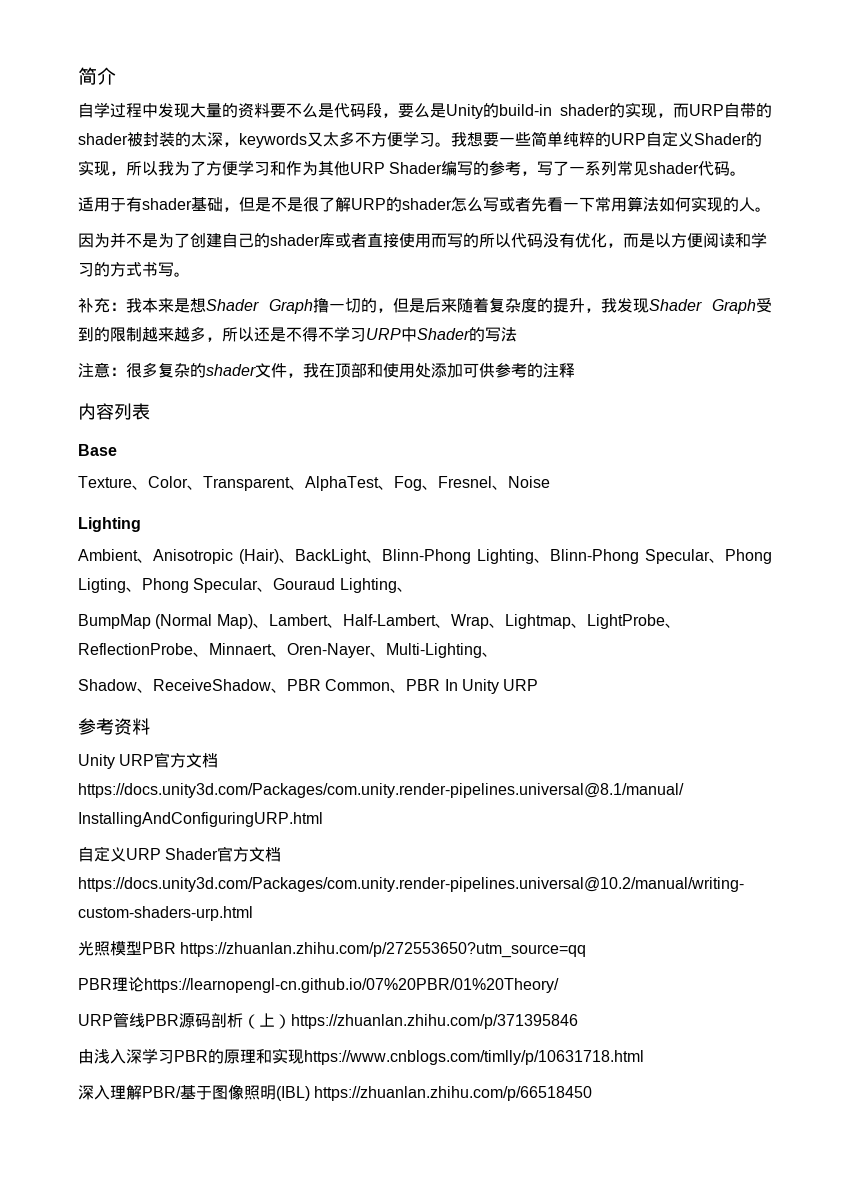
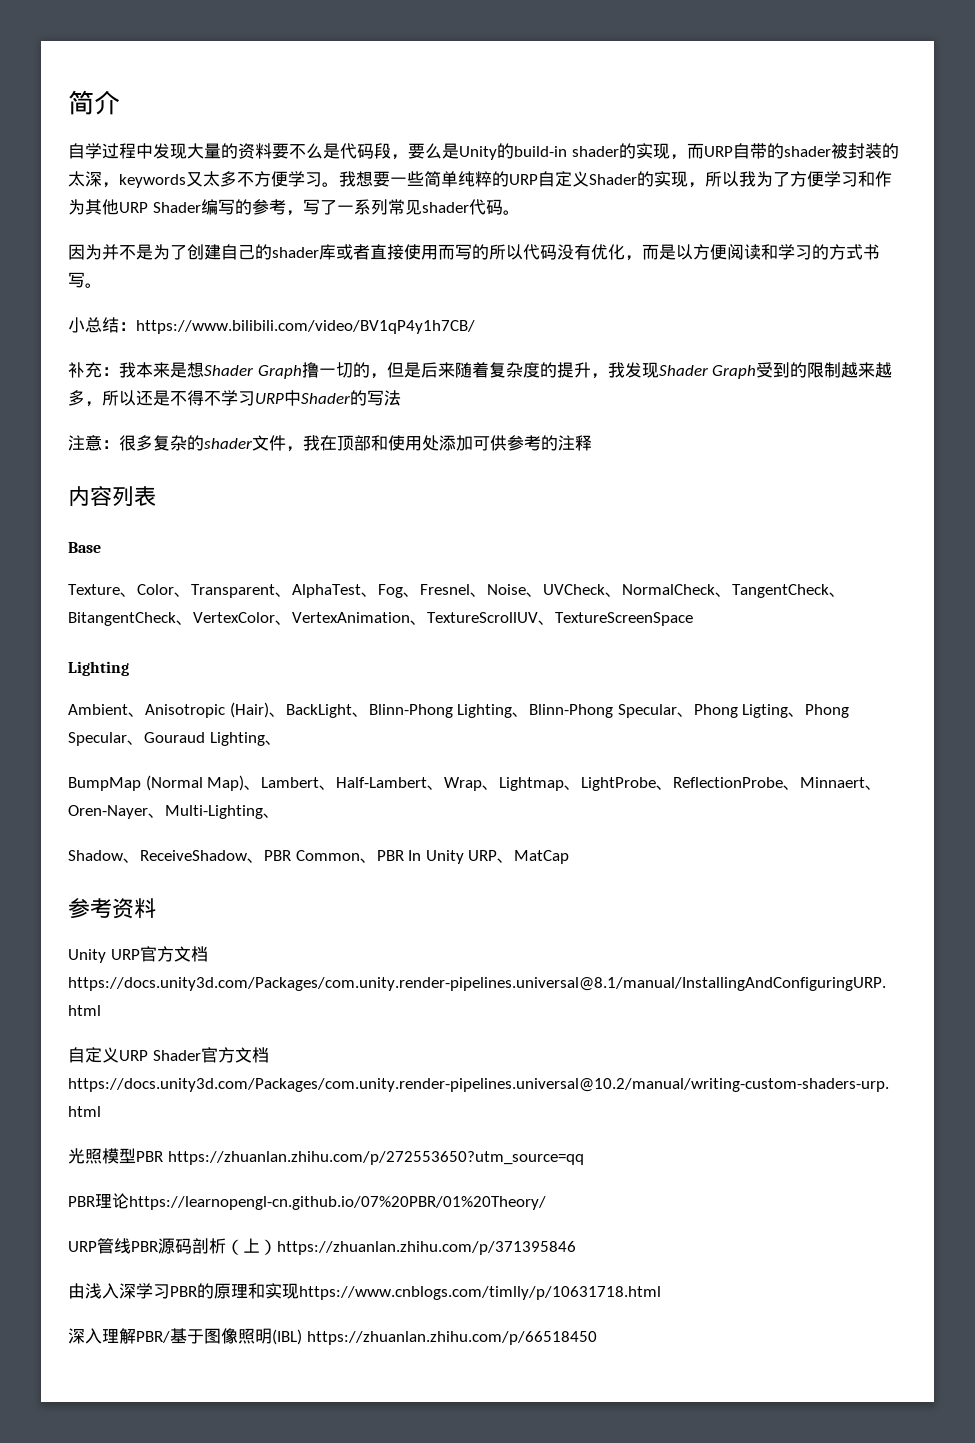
- 适用于有shader基础，但是不是很了解URP的shader怎么写或者先看一下常用算法如何实现的人。
+ 小总结：https://www.bilibili.com/video/BV1qP4y1h7CB/
- Texture、Color、Transparent、AlphaTest、Fog、Fresnel、Noise
+ Texture、Color、Transparent、AlphaTest、Fog、Fresnel、Noise、UVCheck、NormalCheck、TangentCheck、BitangentCheck、VertexColor、VertexAnimation、TextureScrollUV、TextureScreenSpace
- Shadow、ReceiveShadow、PBR Common、PBR In Unity URP
+ Shadow、ReceiveShadow、PBR Common、PBR In Unity URP、MatCap

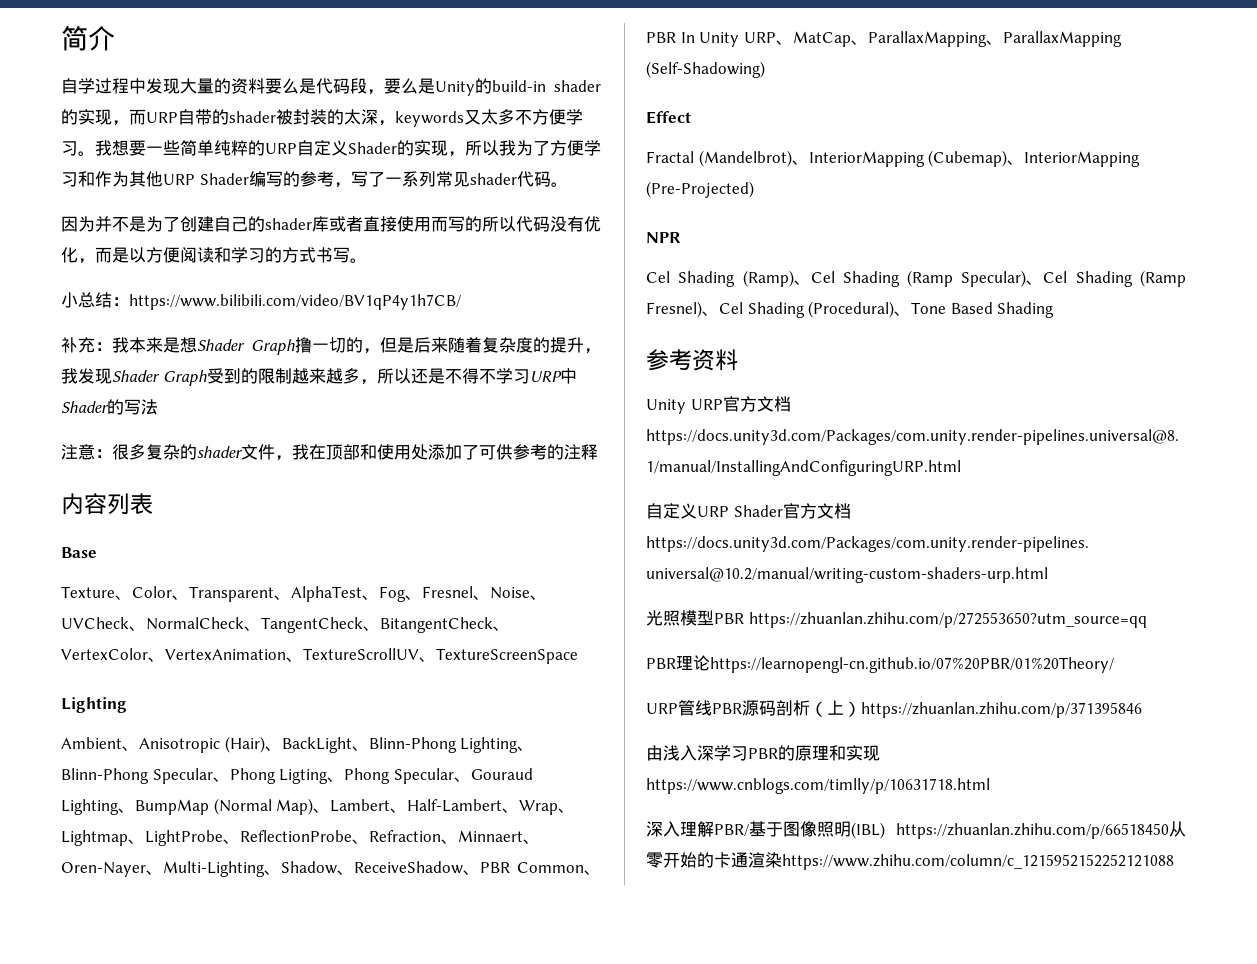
- 自学过程中发现大量的资料要不么是代码段，要么是Unity的build-in shader的实现，而URP自带的shader被封装的太深，keywords又太多不方便学习。
+ 自学过程中发现大量的资料要么是代码段，要么是Unity的build-in shader的实现，而URP自带的shader被封装的太深，keywords又太多不方便学习。
- 注意：很多复杂的shader文件，我在顶部和使用处添加可供参考的注释
+ 注意：很多复杂的shader文件，我在顶部和使用处添加了可供参考的注释
- Ambient、Anisotropic (Hair)、BackLight、Blinn-Phong Lighting、Blinn-Phong Specular、Phong Ligting、Phong Specular、Gouraud Lighting、
- BumpMap (Normal Map)、Lambert、Half-Lambert、Wrap、Lightmap、LightProbe、ReflectionProbe、Minnaert、Oren-Nayer、Multi-Lighting、
- Shadow、ReceiveShadow、PBR Common、PBR In Unity URP、MatCap
+ Ambient、Anisotropic (Hair)、BackLight、Blinn-Phong Lighting、Blinn-Phong Specular、Phong Ligting、Phong Specular、Gouraud Lighting、BumpMap (Normal Map)、Lambert、Half-Lambert、Wrap、Lightmap、LightProbe、ReflectionProbe、Refraction、Minnaert、Oren-Nayer、Multi-Lighting、Shadow、ReceiveShadow、PBR Common、PBR In Unity URP、MatCap、ParallaxMapping、ParallaxMapping (Self-Shadowing)
+ Effect
+ Fractal (Mandelbrot)、InteriorMapping (Cubemap)、InteriorMapping (Pre-Projected)
+ NPR
+ Cel Shading (Ramp)、Cel Shading (Ramp Specular)、Cel Shading (Ramp Fresnel)、Cel Shading (Procedural)、Tone Based Shading
- 深入理解PBR/基于图像照明(IBL) https://zhuanlan.zhihu.com/p/66518450
+ 深入理解PBR/基于图像照明(IBL) https://zhuanlan.zhihu.com/p/66518450从零开始的卡通渲染https://www.zhihu.com/column/c_1215952152252121088

